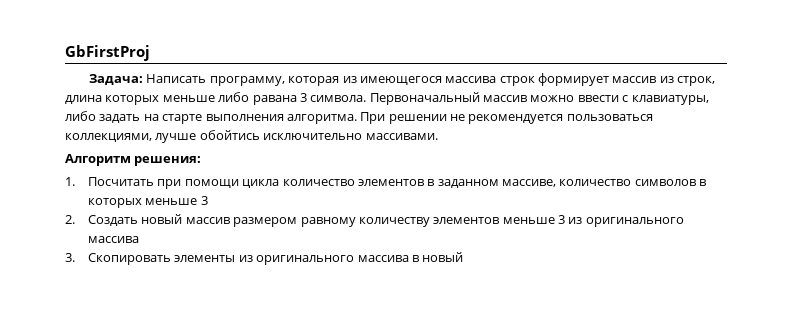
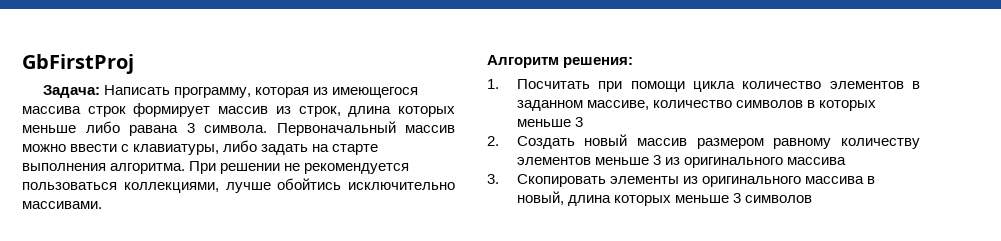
- 3. Скопировать элементы из оригинального массива в новый
+ 3. Скопировать элементы из оригинального массива в новый, длина которых меньше 3 символов

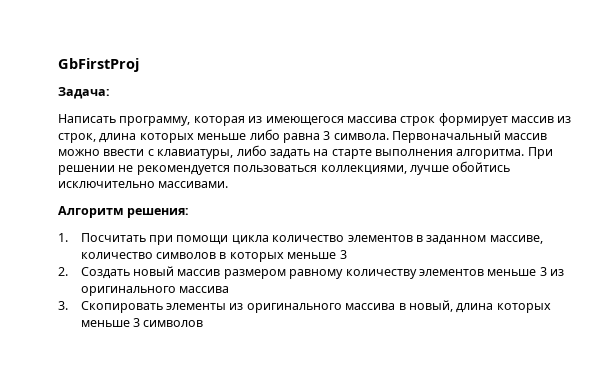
- Задача: Написать программу, которая из имеющегося массива строк формирует массив из строк, длина которых меньше либо равана 3 символа.
+ Задача:
+ Написать программу, которая из имеющегося массива строк формирует массив из строк, длина которых меньше либо равна 3 символа.

